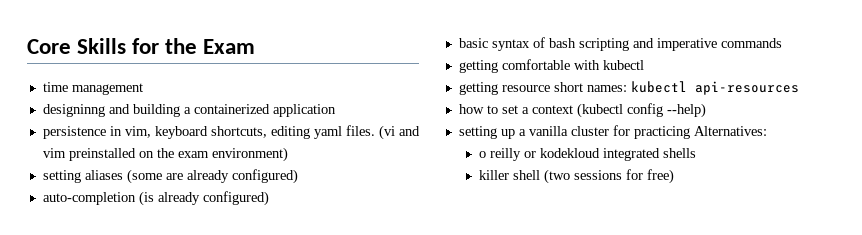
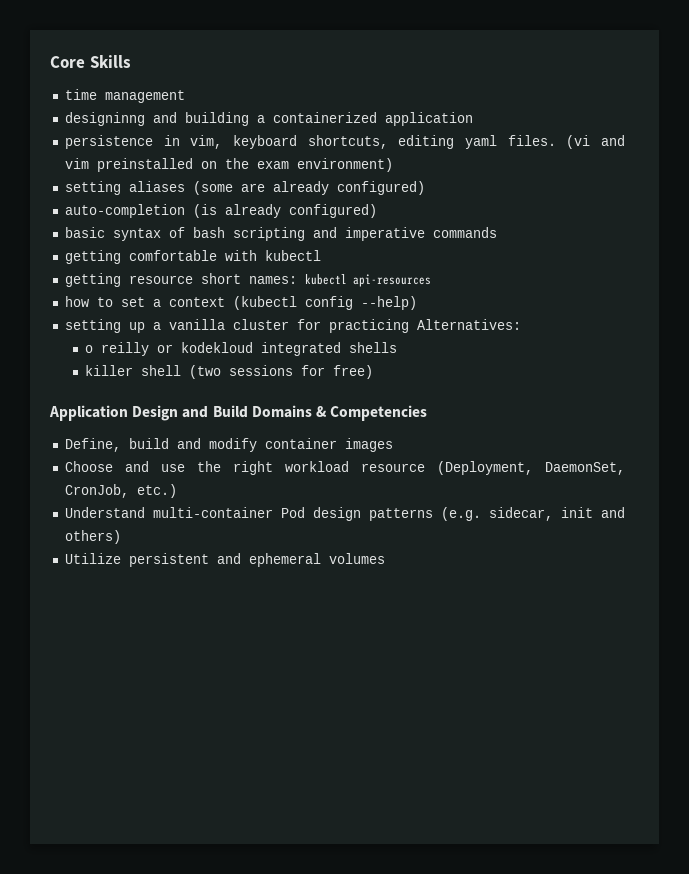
- Core Skills for the Exam
+ Core Skills
+ Application Design and Build Domains & Competencies
+ Define, build and modify container images
+ Choose and use the right workload resource (Deployment, DaemonSet, CronJob, etc.)
+ Understand multi-container Pod design patterns (e.g. sidecar, init and others)
+ Utilize persistent and ephemeral volumes

